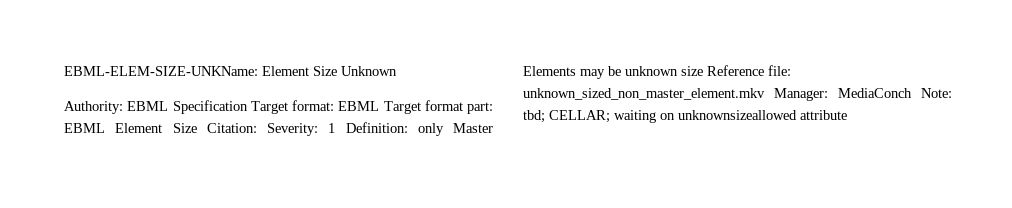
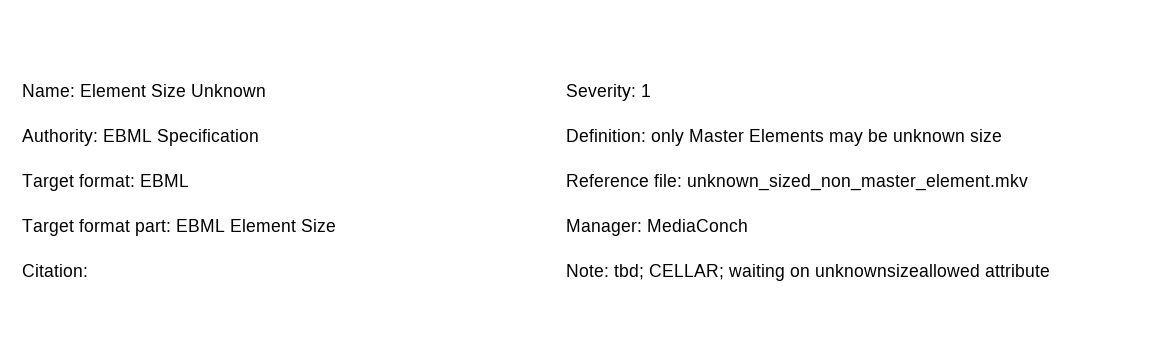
- EBML-ELEM-SIZE-UNKName: Element Size Unknown
+ Name: Element Size Unknown
- Authority: EBML Specification Target format: EBML Target format part: EBML Element Size Citation: Severity: 1 Definition: only Master Elements may be unknown size Reference file: unknown_sized_non_master_element.mkv Manager: MediaConch Note: tbd; CELLAR; waiting on unknownsizeallowed attribute
+ Authority: EBML Specification
+ Target format: EBML
+ Target format part: EBML Element Size
+ Citation:
+ Severity: 1
+ Definition: only Master Elements may be unknown size
+ Reference file: unknown_sized_non_master_element.mkv
+ Manager: MediaConch
+ Note: tbd; CELLAR; waiting on unknownsizeallowed attribute

